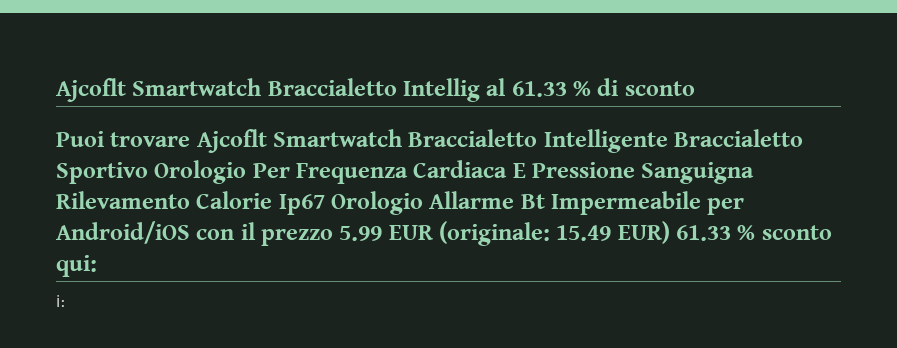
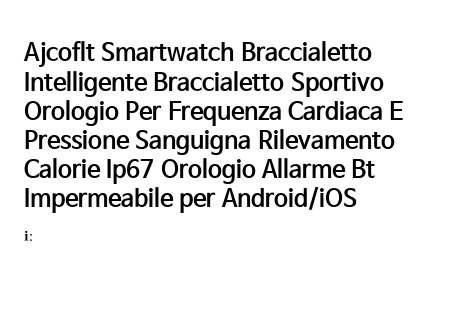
- Ajcoflt Smartwatch Braccialetto Intellig al 61.33 % di sconto
- Puoi trovare Ajcoflt Smartwatch Braccialetto Intelligente Braccialetto Sportivo Orologio Per Frequenza Cardiaca E Pressione Sanguigna Rilevamento Calorie Ip67 Orologio Allarme Bt Impermeabile per Android/iOS con il prezzo 5.99 EUR (originale: 15.49 EUR) 61.33 % sconto qui:
+ Ajcoflt Smartwatch Braccialetto Intelligente Braccialetto Sportivo Orologio Per Frequenza Cardiaca E Pressione Sanguigna Rilevamento Calorie Ip67 Orologio Allarme Bt Impermeabile per Android/iOS

